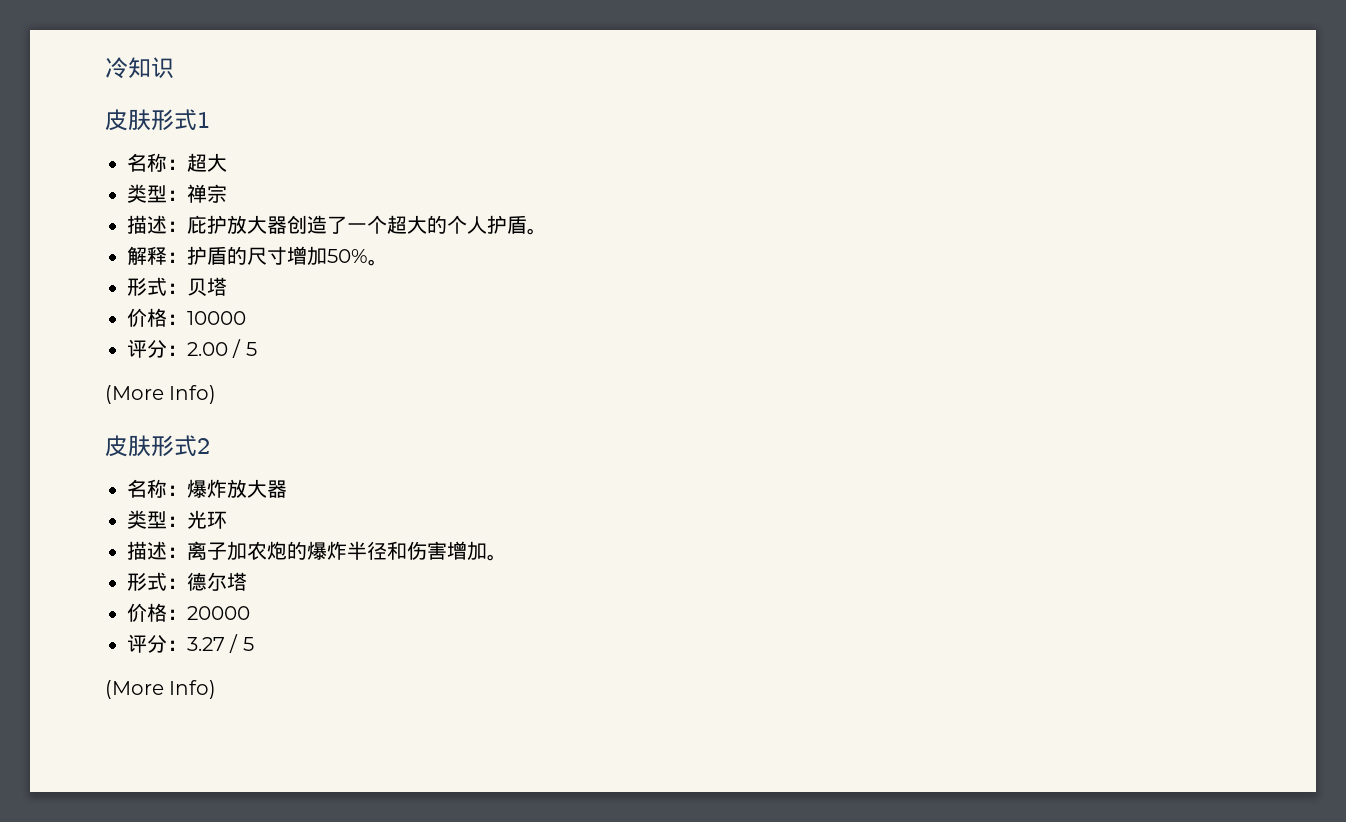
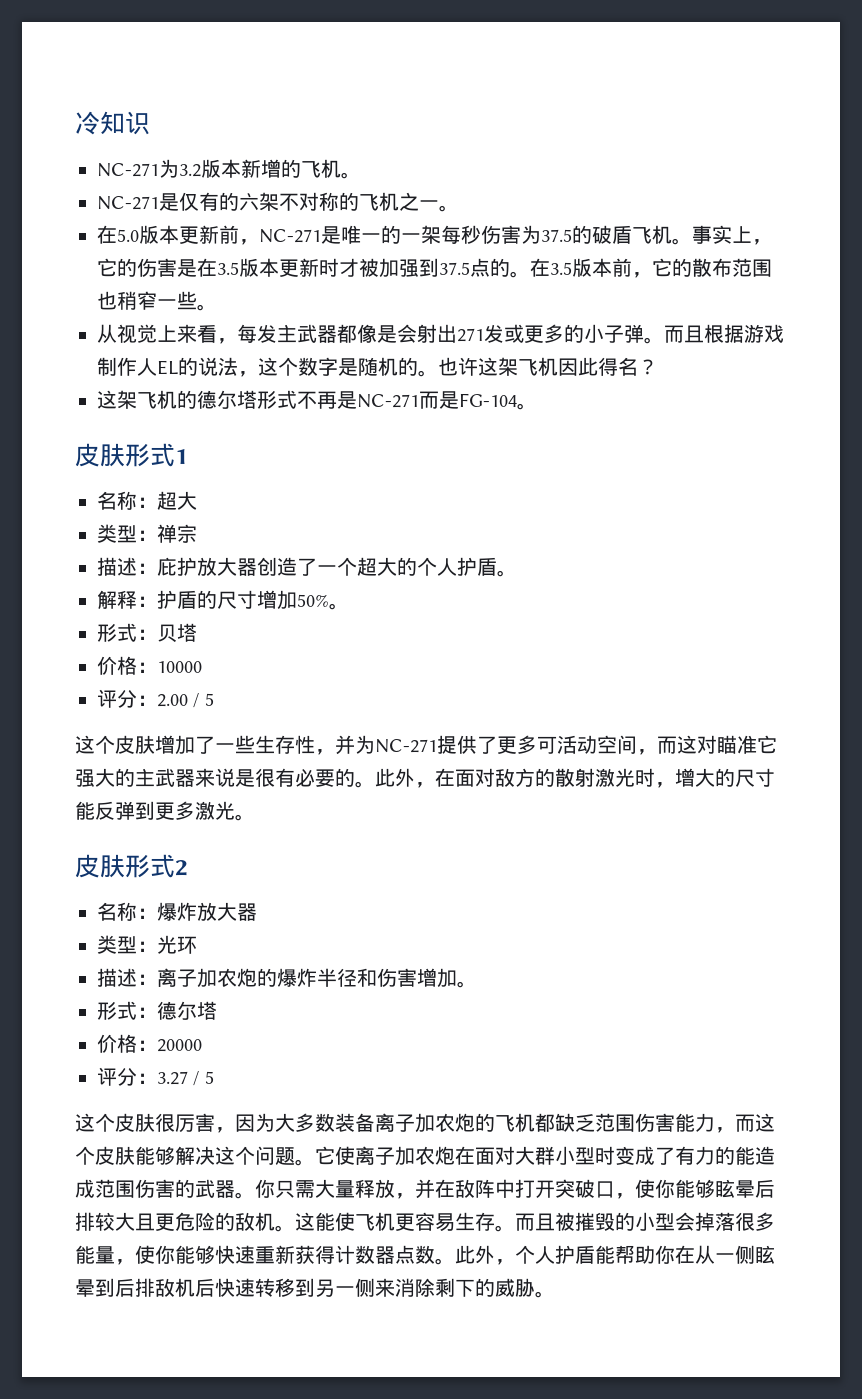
+ NC-271为3.2版本新增的飞机。
+ NC-271是仅有的六架不对称的飞机之一。
+ 在5.0版本更新前，NC-271是唯一的一架每秒伤害为37.5的破盾飞机。事实上，它的伤害是在3.5版本更新时才被加强到37.5点的。在3.5版本前，它的散布范围也稍窄一些。
+ 从视觉上来看，每发主武器都像是会射出271发或更多的小子弹。而且根据游戏制作人EL的说法，这个数字是随机的。也许这架飞机因此得名？
+ 这架飞机的德尔塔形式不再是NC-271而是FG-104。
  评分：2.00 / 5
- (More Info)
+ 这个皮肤增加了一些生存性，并为NC-271提供了更多可活动空间，而这对瞄准它强大的主武器来说是很有必要的。此外，在面对敌方的散射激光时，增大的尺寸能反弹到更多激光。
  评分：3.27 / 5
- (More Info)
+ 这个皮肤很厉害，因为大多数装备离子加农炮的飞机都缺乏范围伤害能力，而这个皮肤能够解决这个问题。它使离子加农炮在面对大群小型时变成了有力的能造成范围伤害的武器。你只需大量释放，并在敌阵中打开突破口，使你能够眩晕后排较大且更危险的敌机。这能使飞机更容易生存。而且被摧毁的小型会掉落很多能量，使你能够快速重新获得计数器点数。此外，个人护盾能帮助你在从一侧眩晕到后排敌机后快速转移到另一侧来消除剩下的威胁。

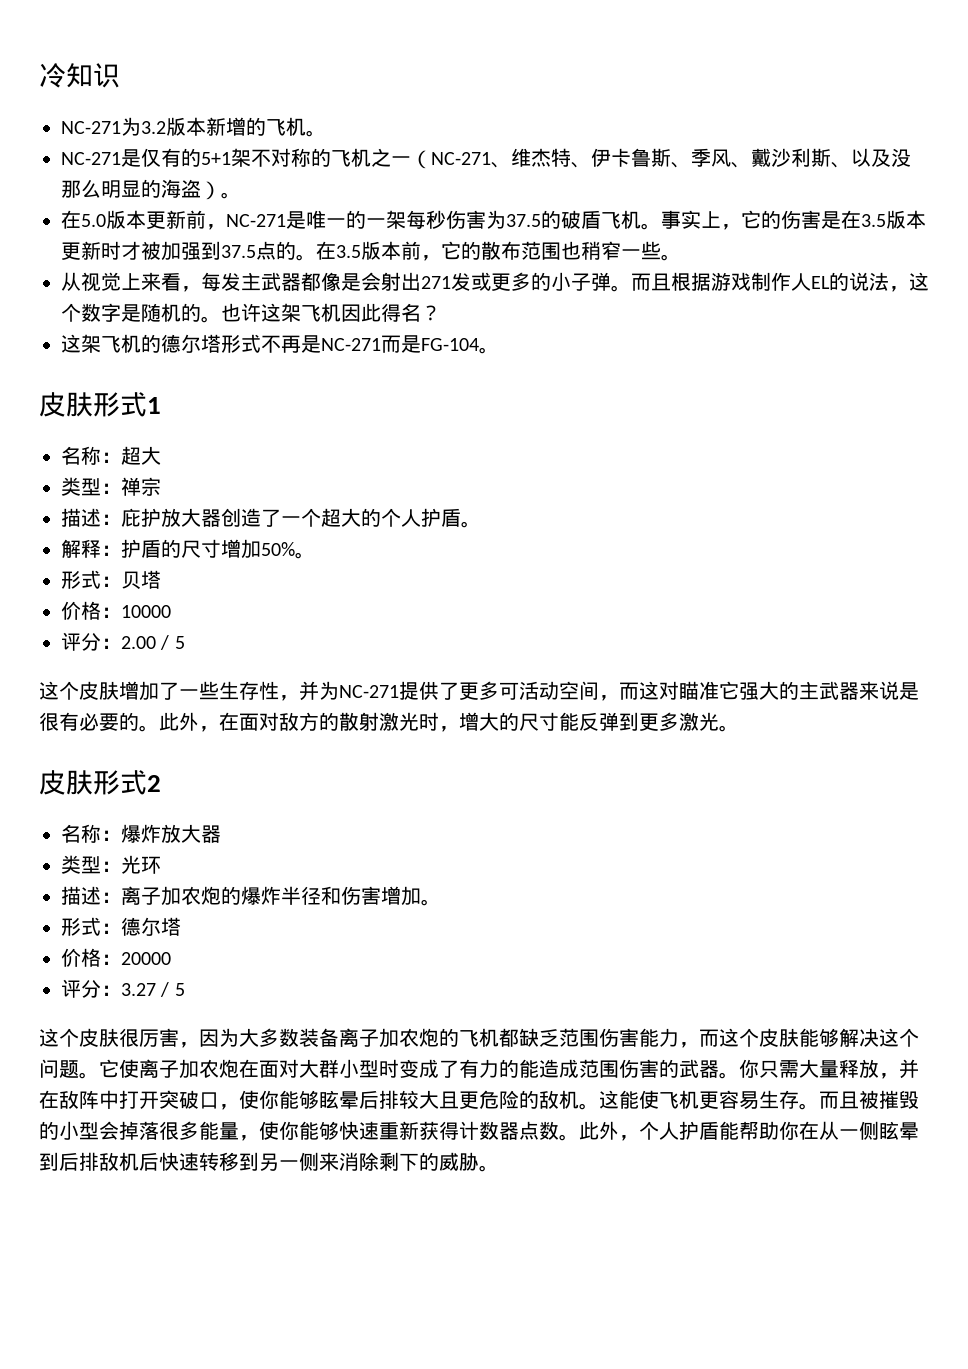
- NC-271是仅有的六架不对称的飞机之一。
+ NC-271是仅有的5+1架不对称的飞机之一（NC-271、维杰特、伊卡鲁斯、季风、戴沙利斯、以及没那么明显的海盗）。

